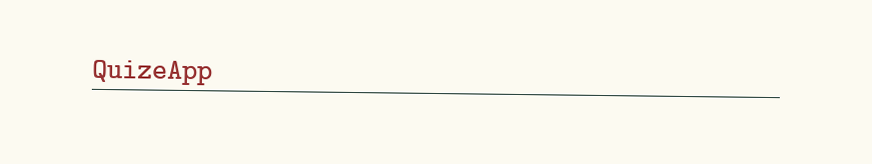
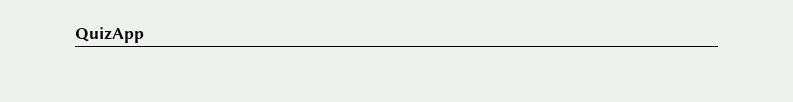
- QuizeApp
+ QuizApp

